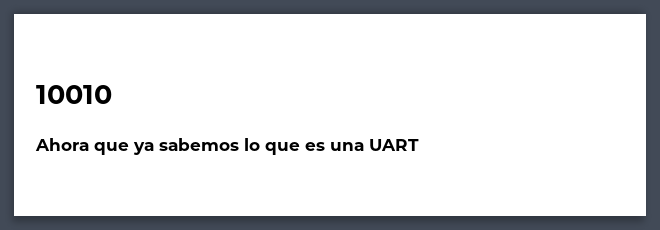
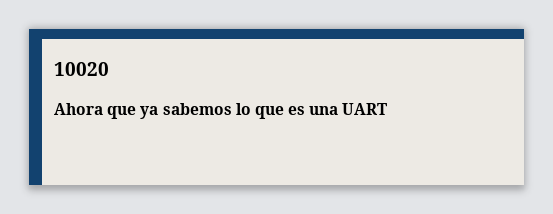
- 10010
+ 10020

